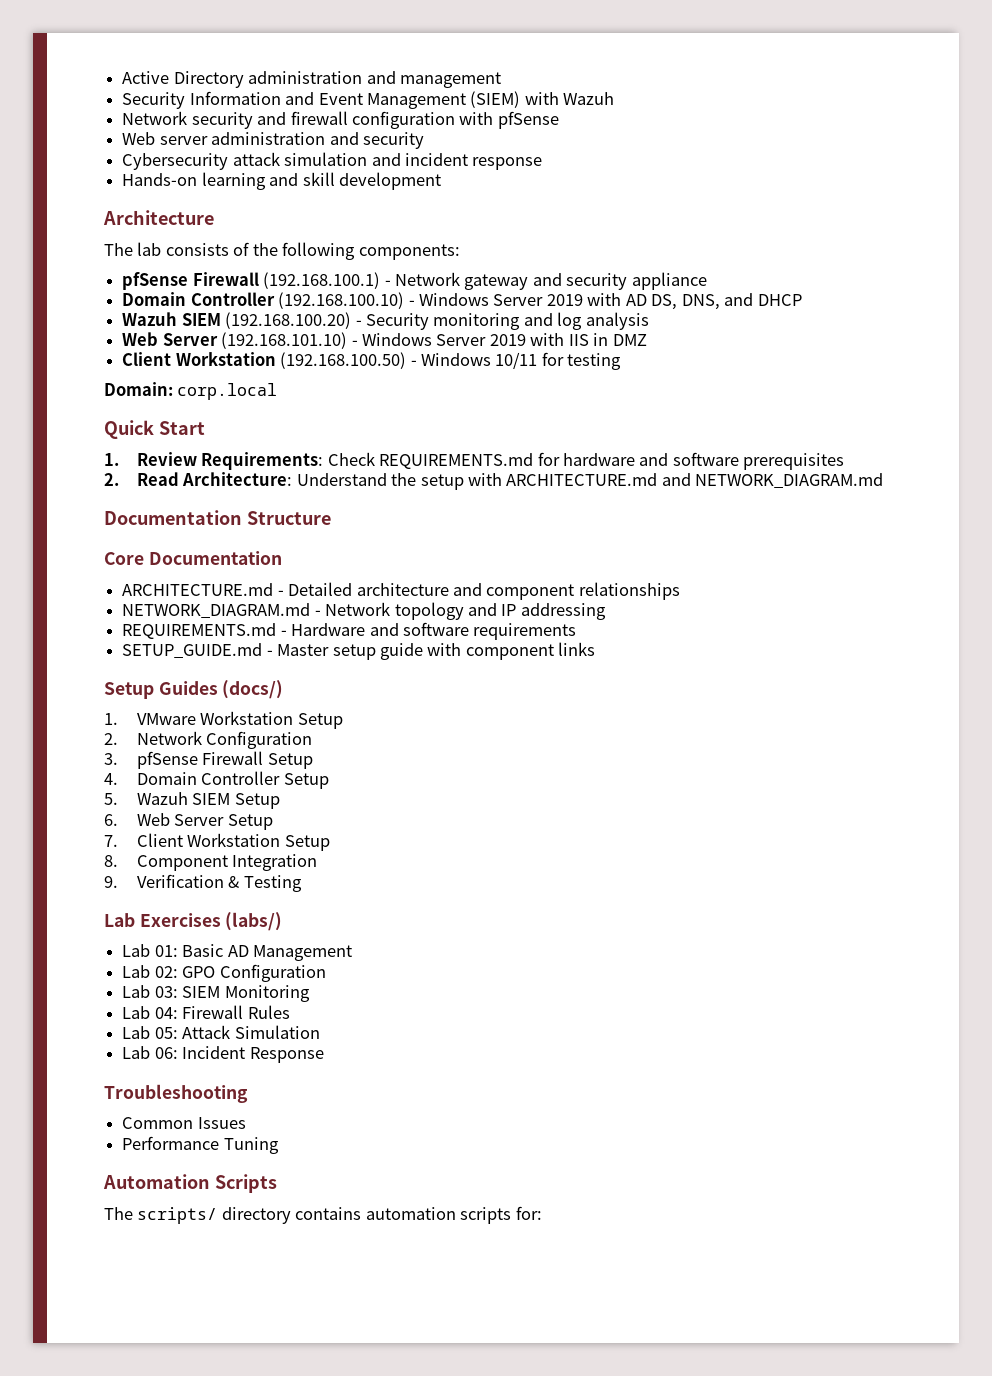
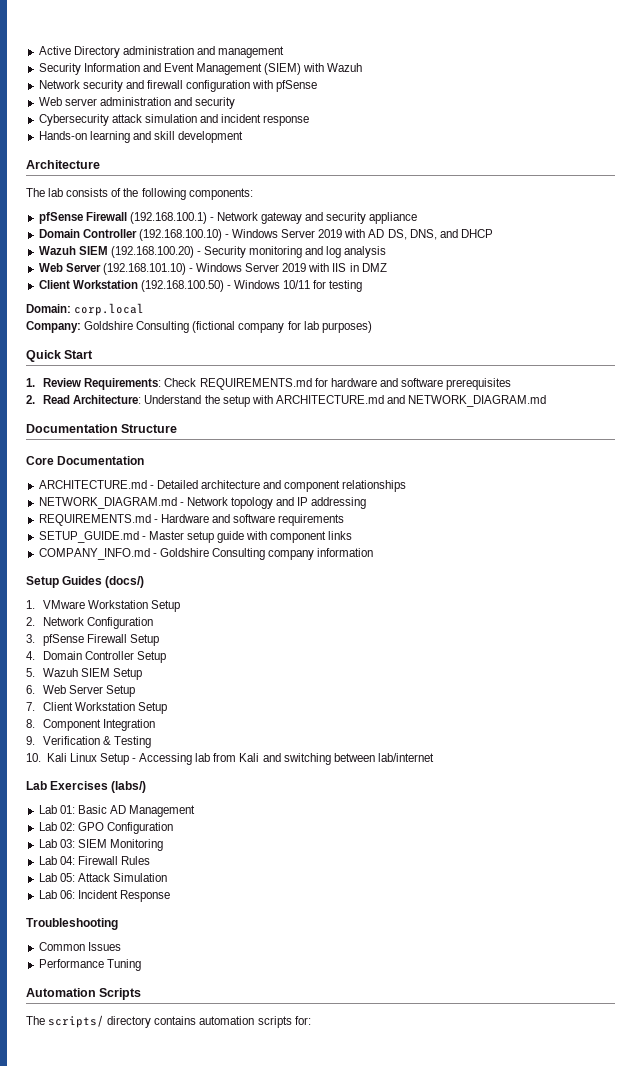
+ Company: Goldshire Consulting (fictional company for lab purposes)
+ COMPANY_INFO.md - Goldshire Consulting company information
+ 10. Kali Linux Setup - Accessing lab from Kali and switching between lab/internet

